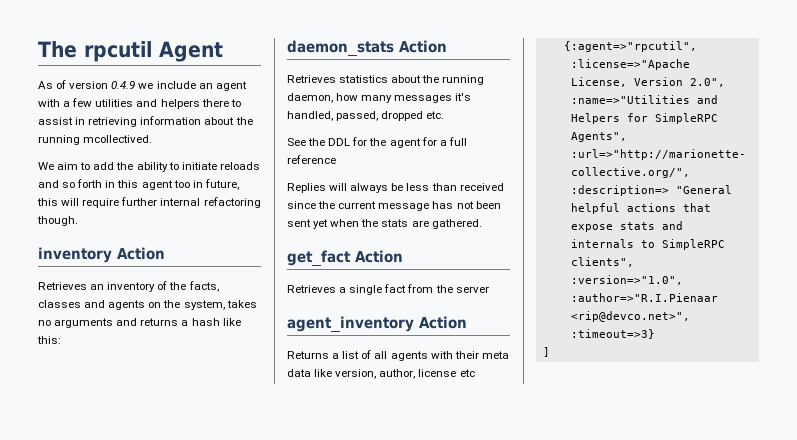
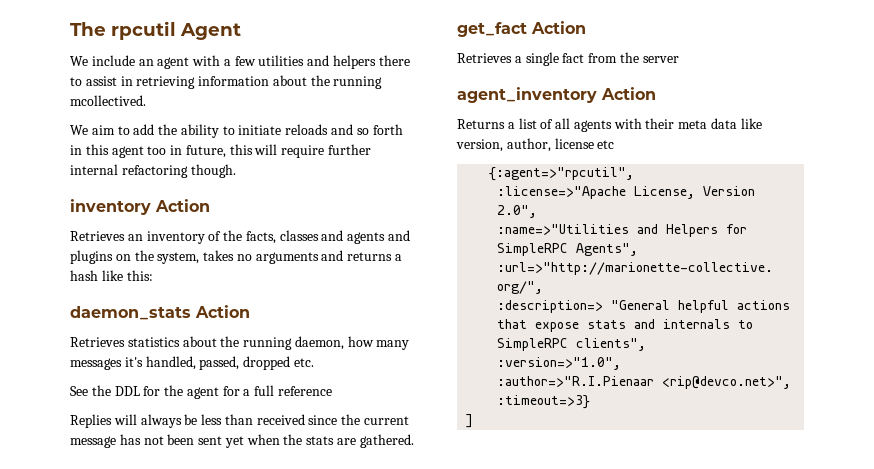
- As of version 0.4.9 we include an agent with a few utilities and helpers there to assist in retrieving information about the running mcollectived.
+ We include an agent with a few utilities and helpers there to assist in retrieving information about the running mcollectived.
- Retrieves an inventory of the facts, classes and agents on the system, takes no arguments and returns a hash like this:
+ Retrieves an inventory of the facts, classes and agents and plugins on the system, takes no arguments and returns a hash like this:

